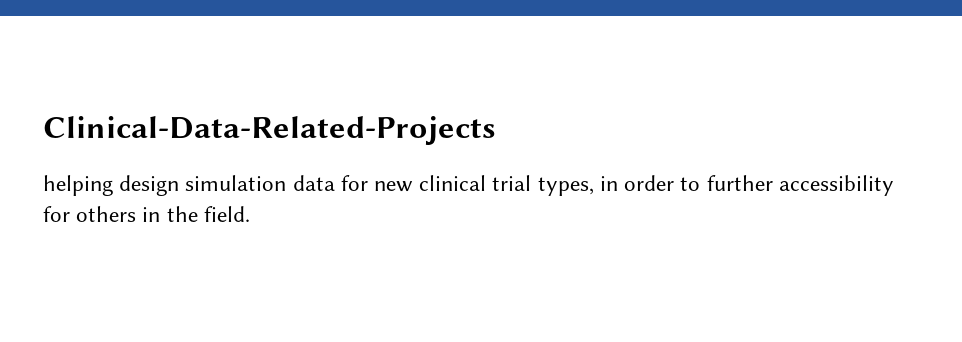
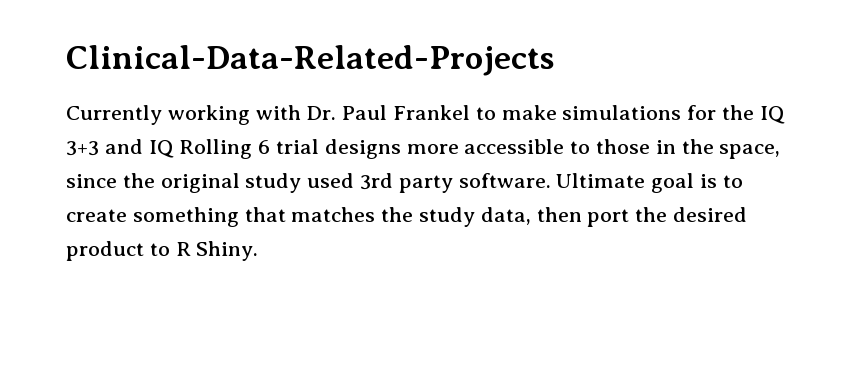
- helping design simulation data for new clinical trial types, in order to further accessibility for others in the field.
+ Currently working with Dr. Paul Frankel to make simulations for the IQ 3+3 and IQ Rolling 6 trial designs more accessible to those in the space, since the original study used 3rd party software. Ultimate goal is to create something that matches the study data, then port the desired product to R Shiny.

